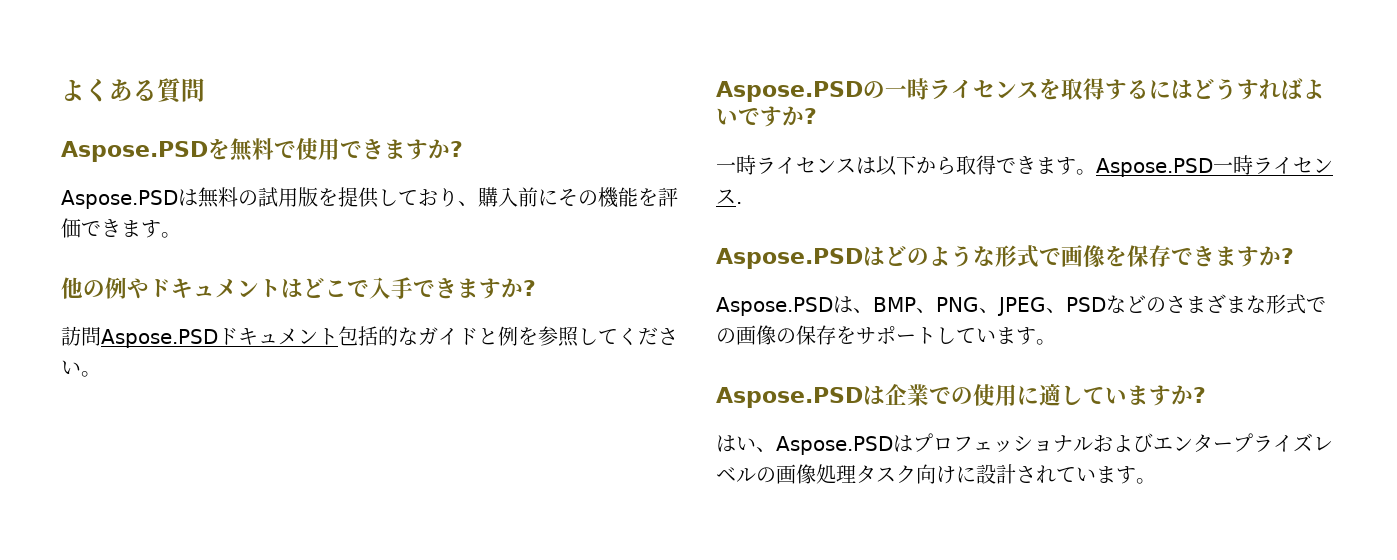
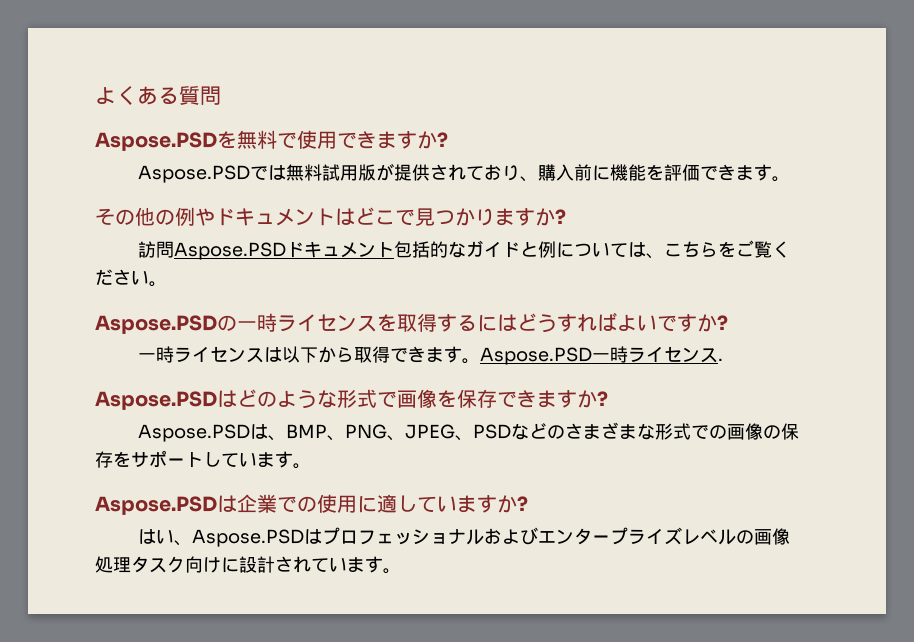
- Aspose.PSDは無料の試用版を提供しており、購入前にその機能を評価できます。
+ Aspose.PSDでは無料試用版が提供されており、購入前に機能を評価できます。
- 他の例やドキュメントはどこで入手できますか?
+ その他の例やドキュメントはどこで見つかりますか?
- 訪問Aspose.PSDドキュメント包括的なガイドと例を参照してください。
+ 訪問Aspose.PSDドキュメント包括的なガイドと例については、こちらをご覧ください。

